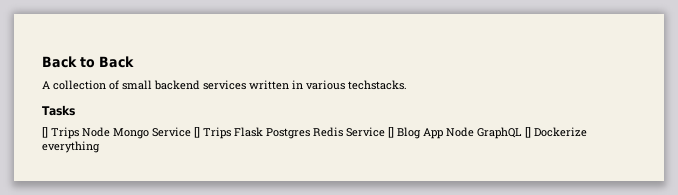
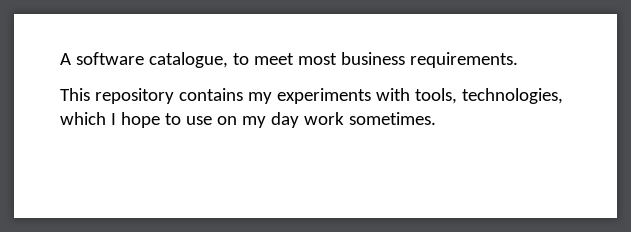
- Back to Back
- A collection of small backend services written in various techstacks.
- Tasks
- [] Trips Node Mongo Service [] Trips Flask Postgres Redis Service [] Blog App Node GraphQL [] Dockerize everything
+ A software catalogue, to meet most business requirements.
+ This repository contains my experiments with tools, technologies, which I hope to use on my day work sometimes.

